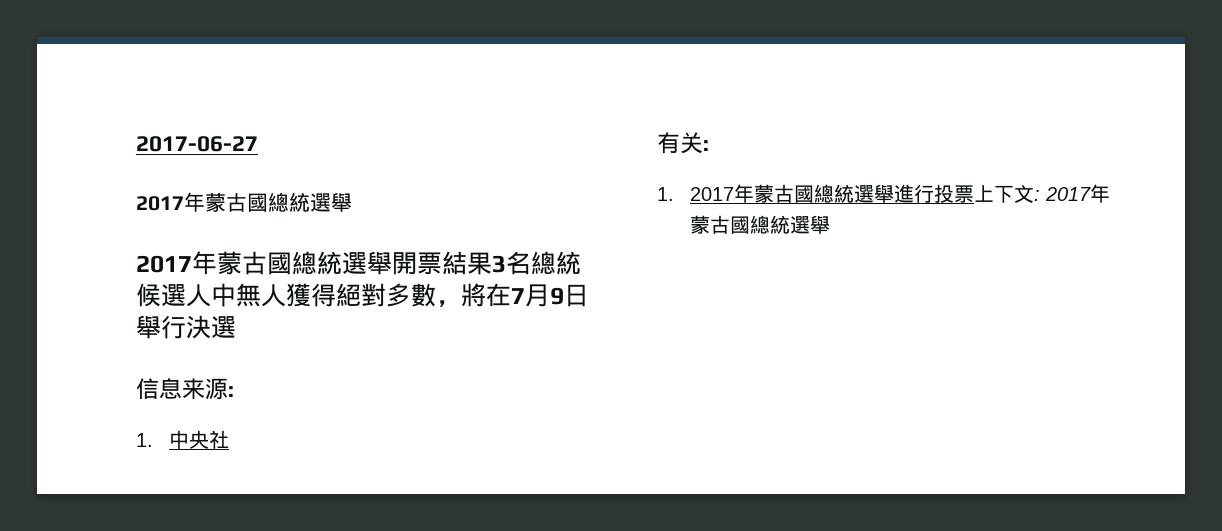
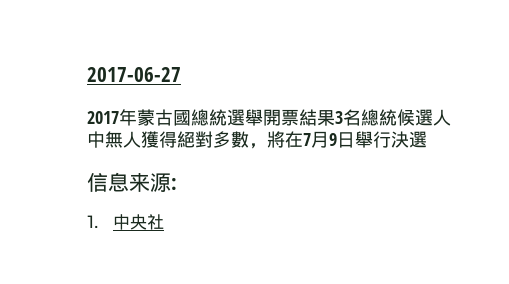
  2017-06-27
- 2017年蒙古國總統選舉
- 有关:
- 1. 2017年蒙古國總統選舉進行投票上下文: 2017年蒙古國總統選舉

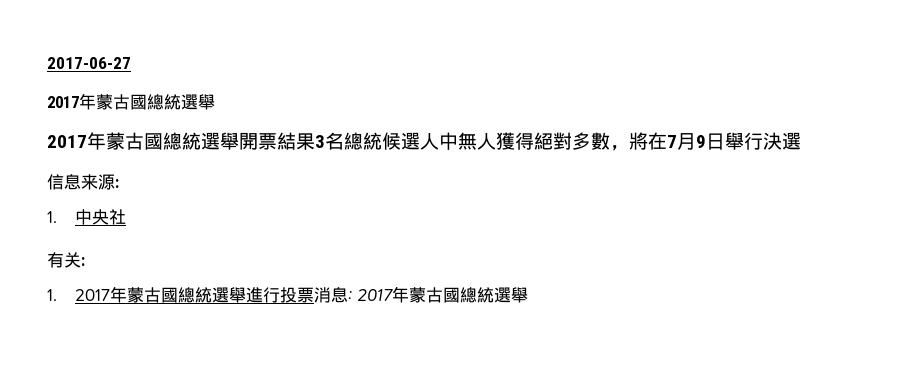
  2017-06-27
+ 2017年蒙古國總統選舉
+ 有关:
+ 1. 2017年蒙古國總統選舉進行投票消息: 2017年蒙古國總統選舉

